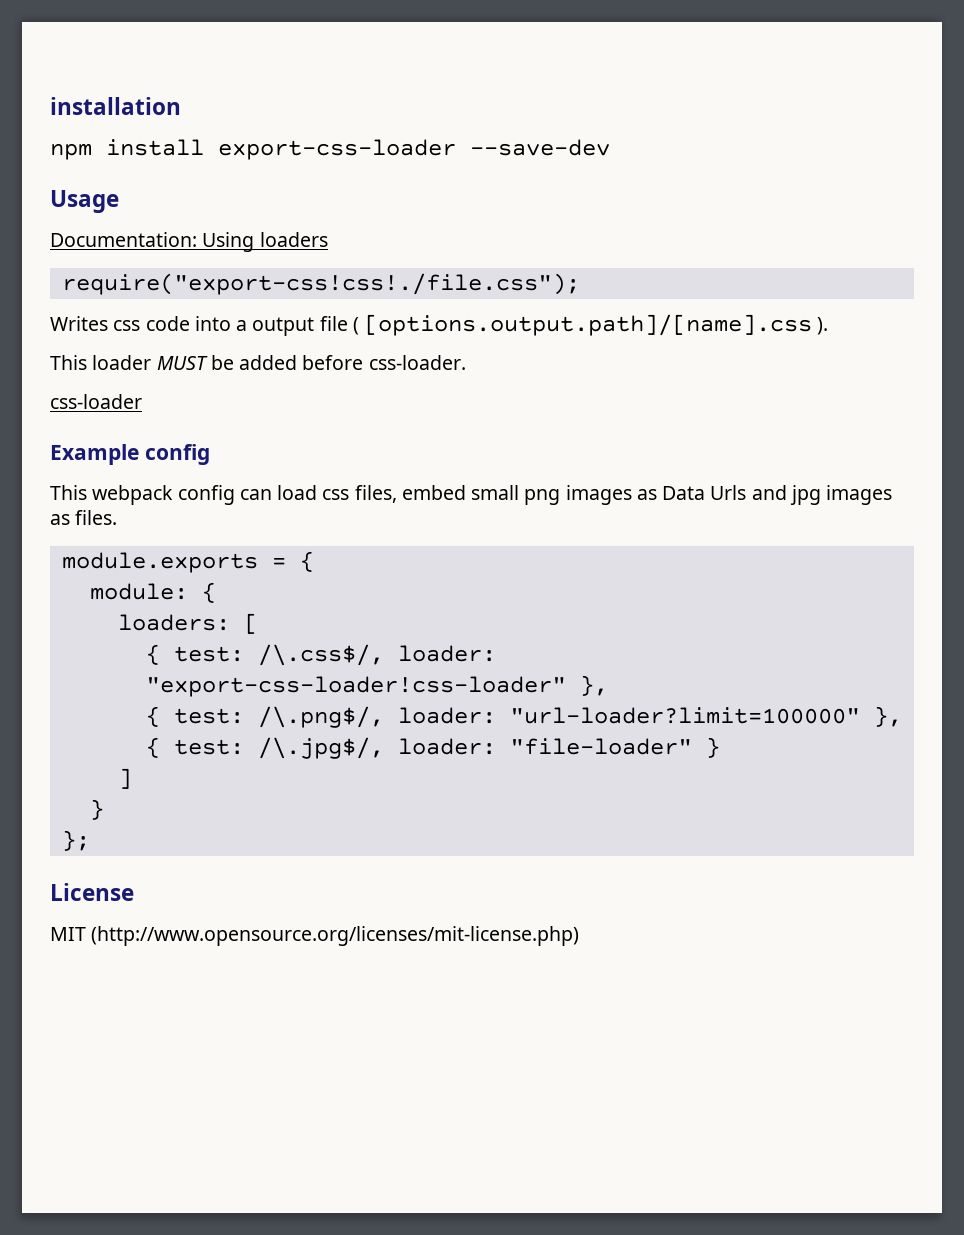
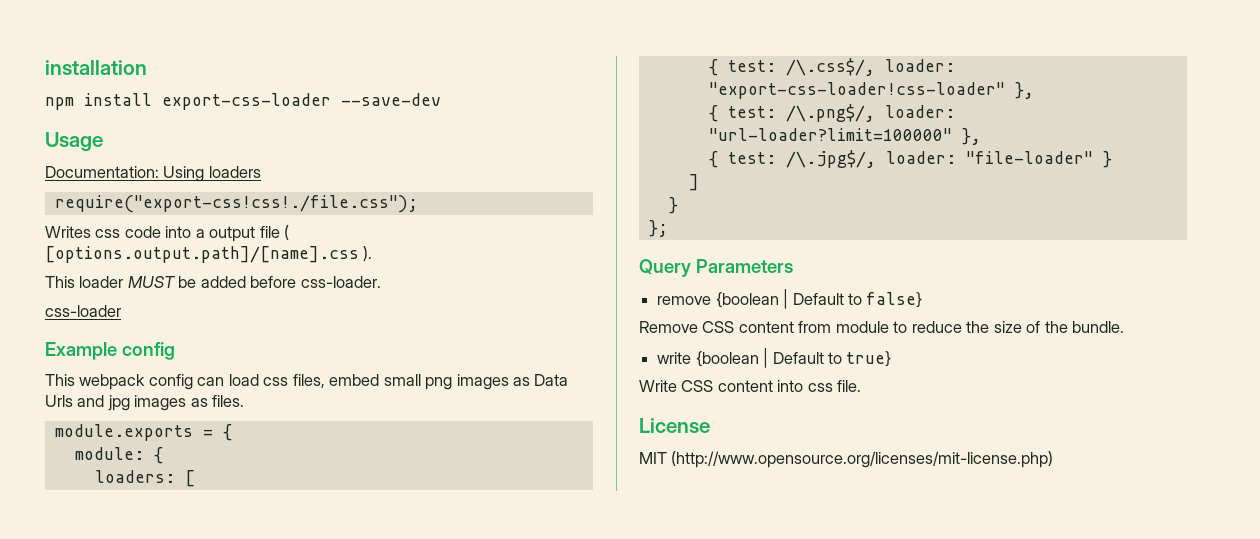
+ Query Parameters
+ remove {boolean | Default to false}
+ Remove CSS content from module to reduce the size of the bundle.
+ write {boolean | Default to true}
+ Write CSS content into css file.

